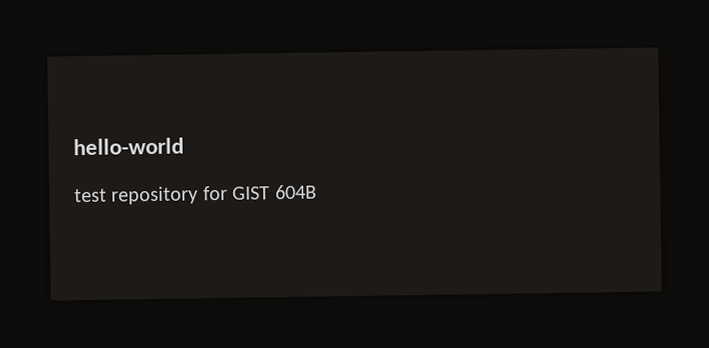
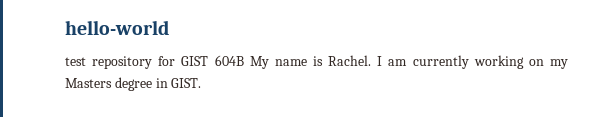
- test repository for GIST 604B
+ test repository for GIST 604B My name is Rachel. I am currently working on my Masters degree in GIST.

